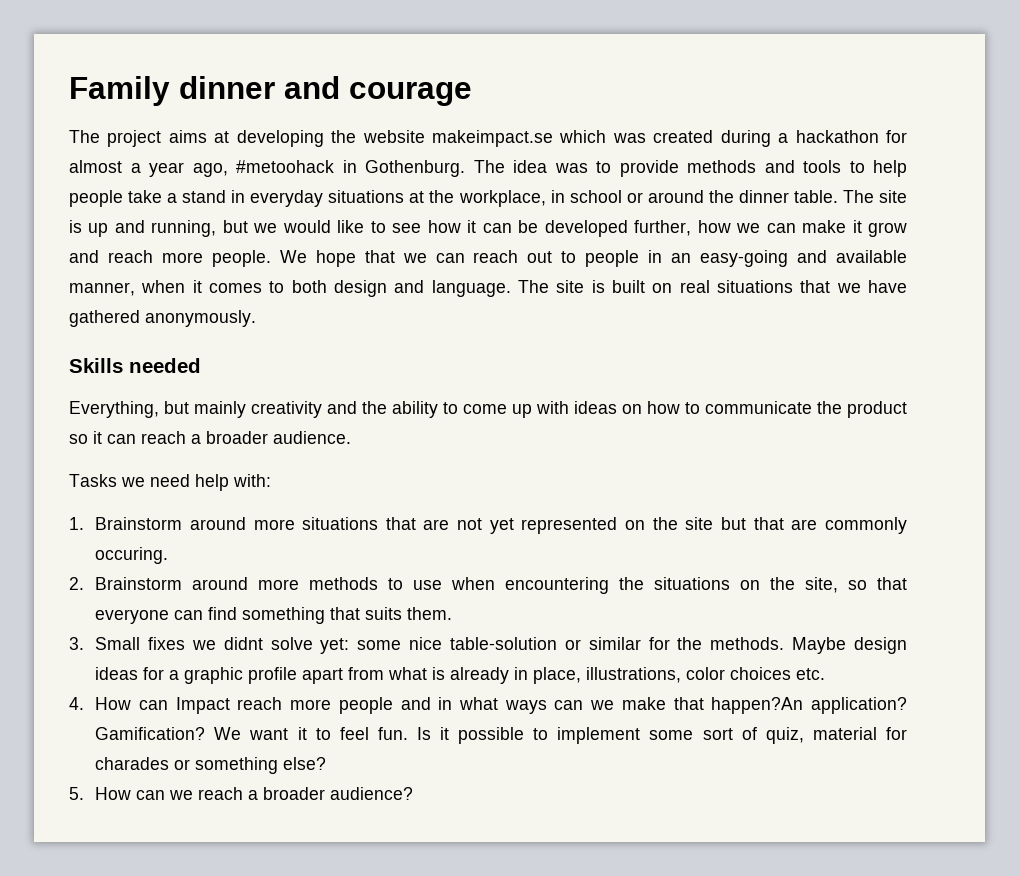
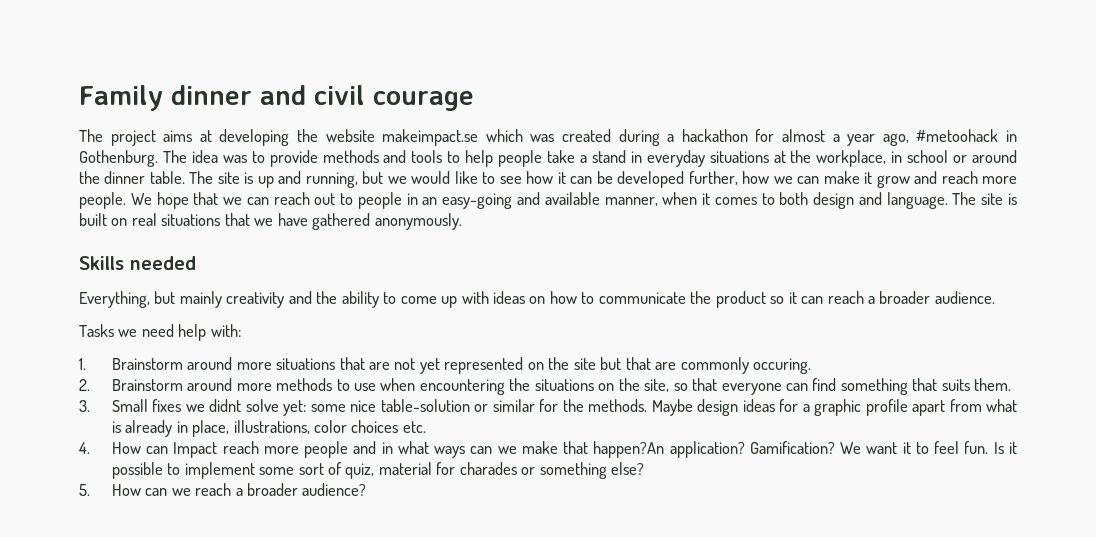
- Family dinner and courage
+ Family dinner and civil courage

